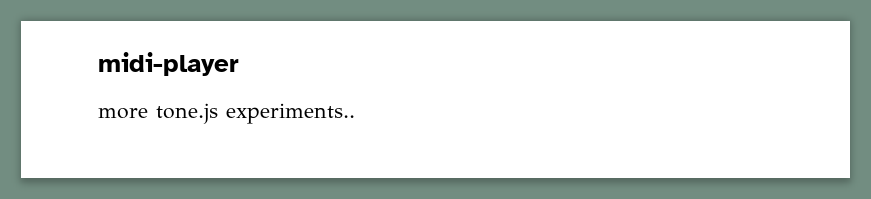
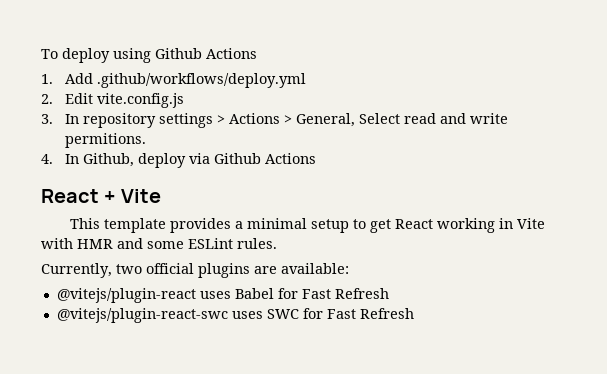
- midi-player
- more tone.js experiments..
+ To deploy using Github Actions
+ 1. Add .github/workflows/deploy.yml
+ 2. Edit vite.config.js
+ 3. In repository settings > Actions > General, Select read and write permitions.
+ 4. In Github, deploy via Github Actions
+ React + Vite
+ This template provides a minimal setup to get React working in Vite with HMR and some ESLint rules.
+ Currently, two official plugins are available:
+ @vitejs/plugin-react uses Babel for Fast Refresh
+ @vitejs/plugin-react-swc uses SWC for Fast Refresh

